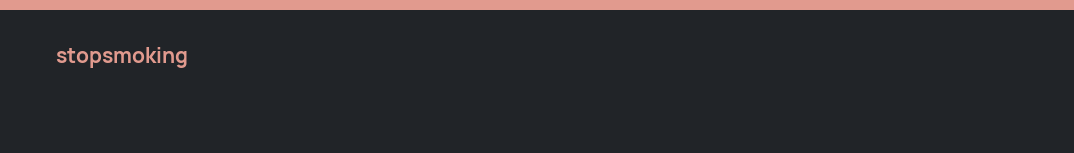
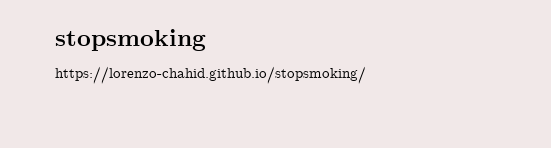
+ https://lorenzo-chahid.github.io/stopsmoking/

